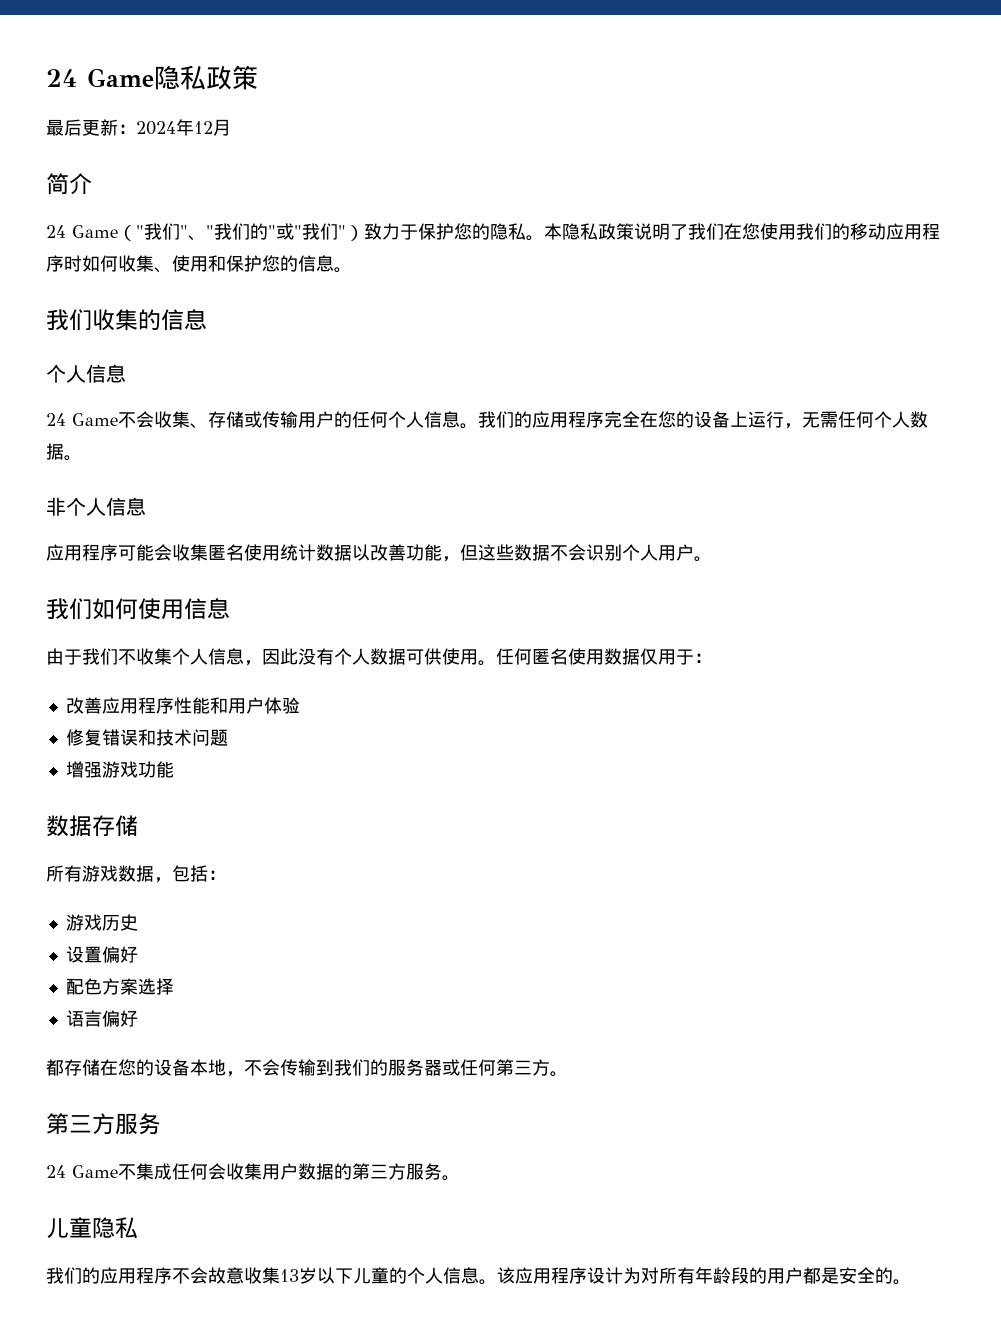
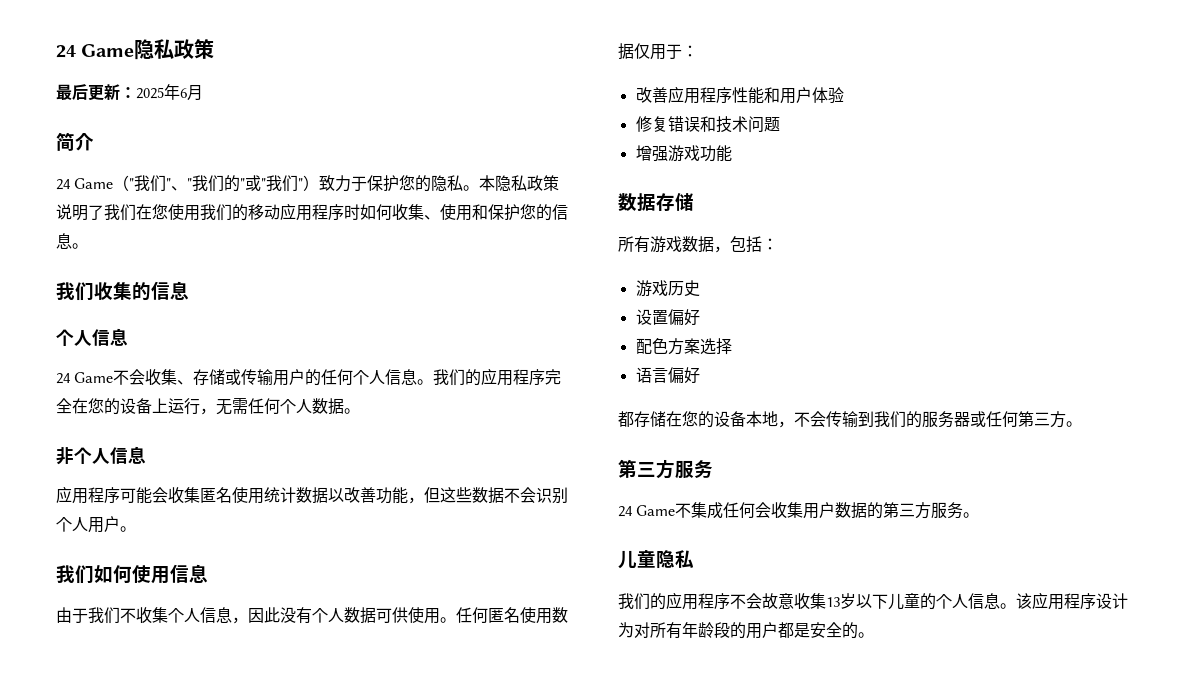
- 最后更新：2024年12月
+ 最后更新：2025年6月

